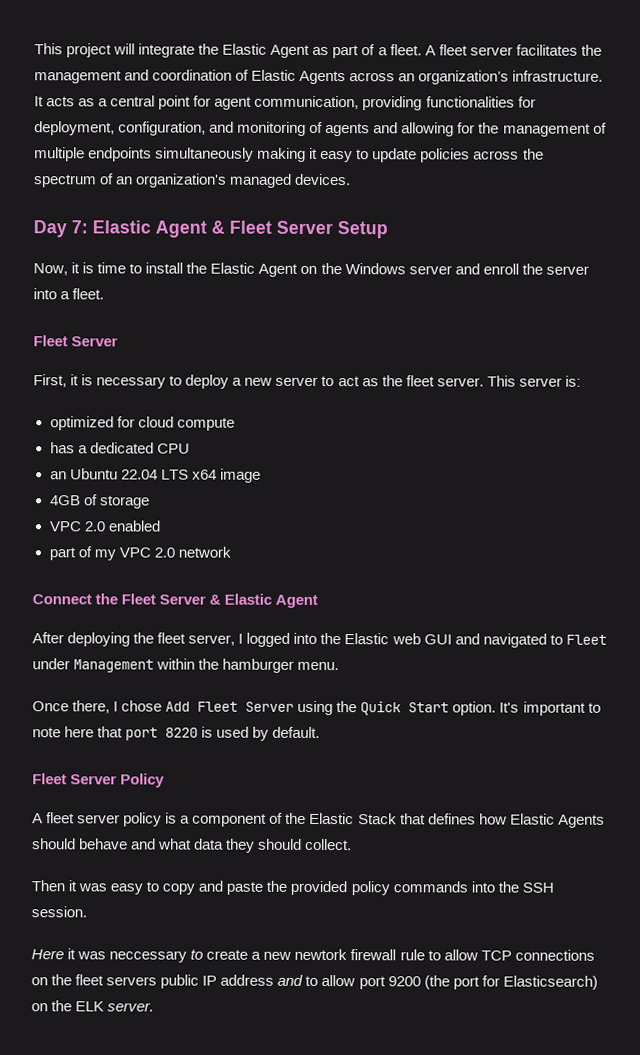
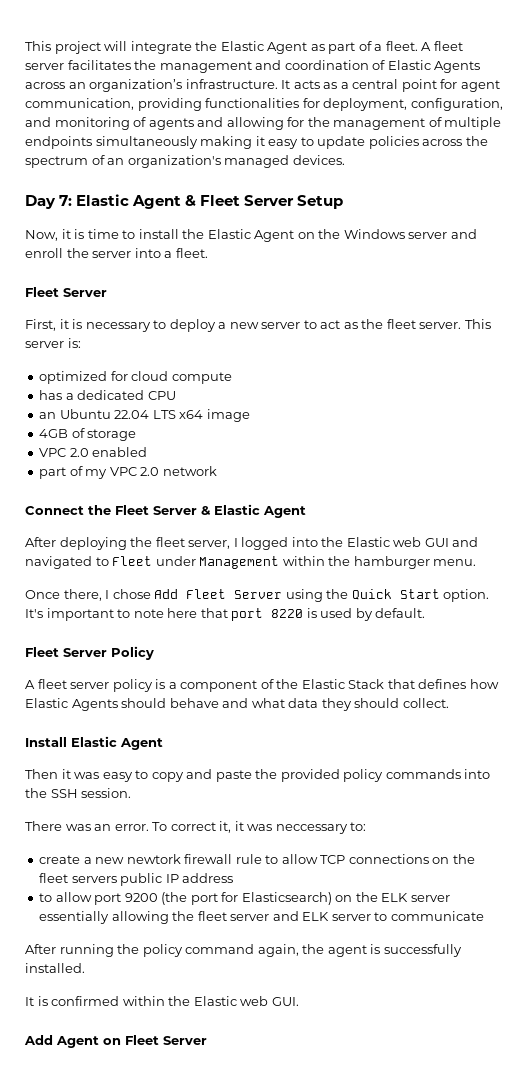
+ Install Elastic Agent
- Here it was neccessary to create a new newtork firewall rule to allow TCP connections on the fleet servers public IP address and to allow port 9200 (the port for Elasticsearch) on the ELK server.
+ There was an error. To correct it, it was neccessary to:
+ create a new newtork firewall rule to allow TCP connections on the fleet servers public IP address
+ to allow port 9200 (the port for Elasticsearch) on the ELK server essentially allowing the fleet server and ELK server to communicate
+ After running the policy command again, the agent is successfully installed.
+ It is confirmed within the Elastic web GUI.
+ Add Agent on Fleet Server

